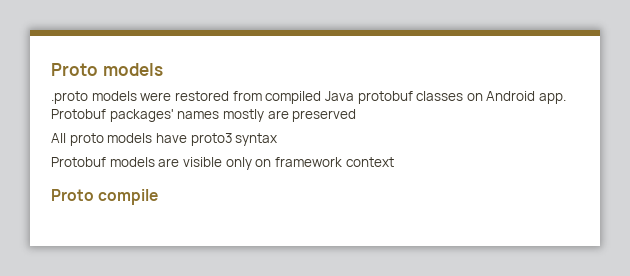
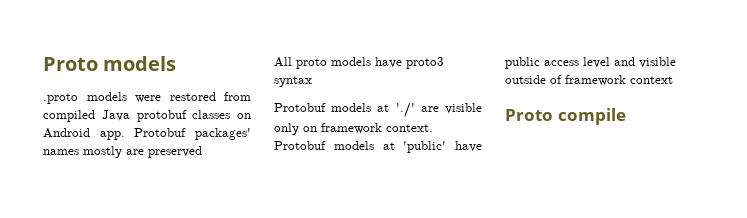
- Protobuf models are visible only on framework context
+ Protobuf models at './' are visible only on framework context. Protobuf models at 'public' have public access level and visible outside of framework context

